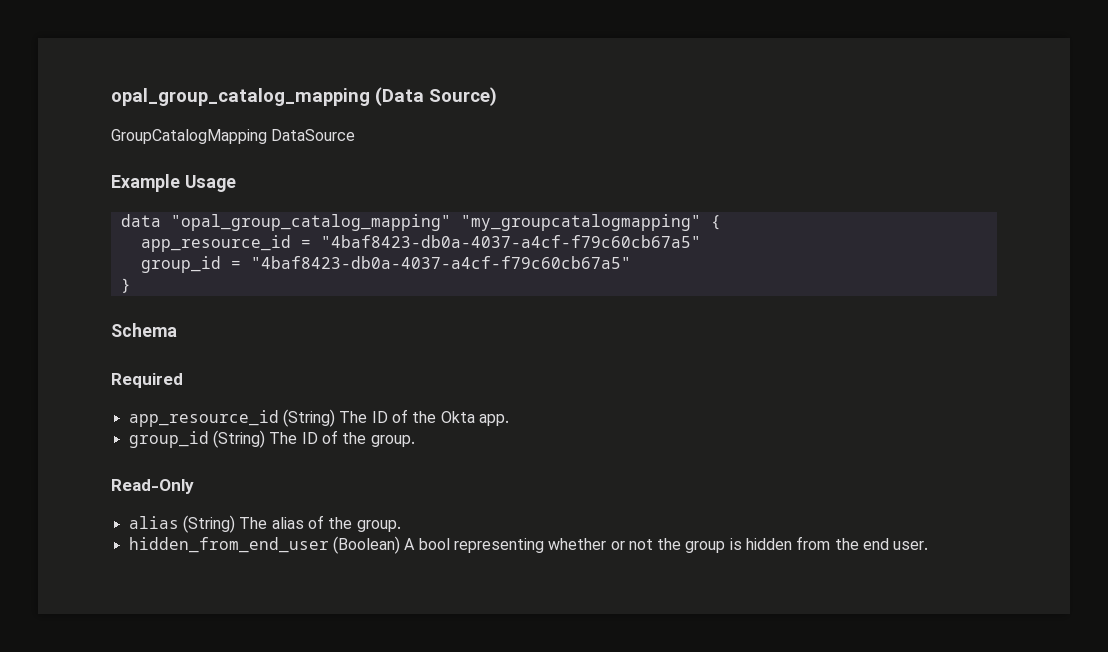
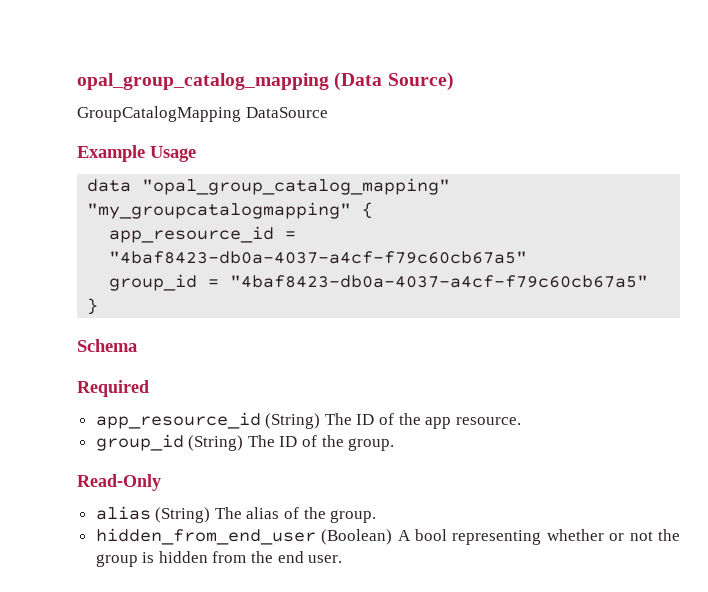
- app_resource_id (String) The ID of the Okta app.
+ app_resource_id (String) The ID of the app resource.

